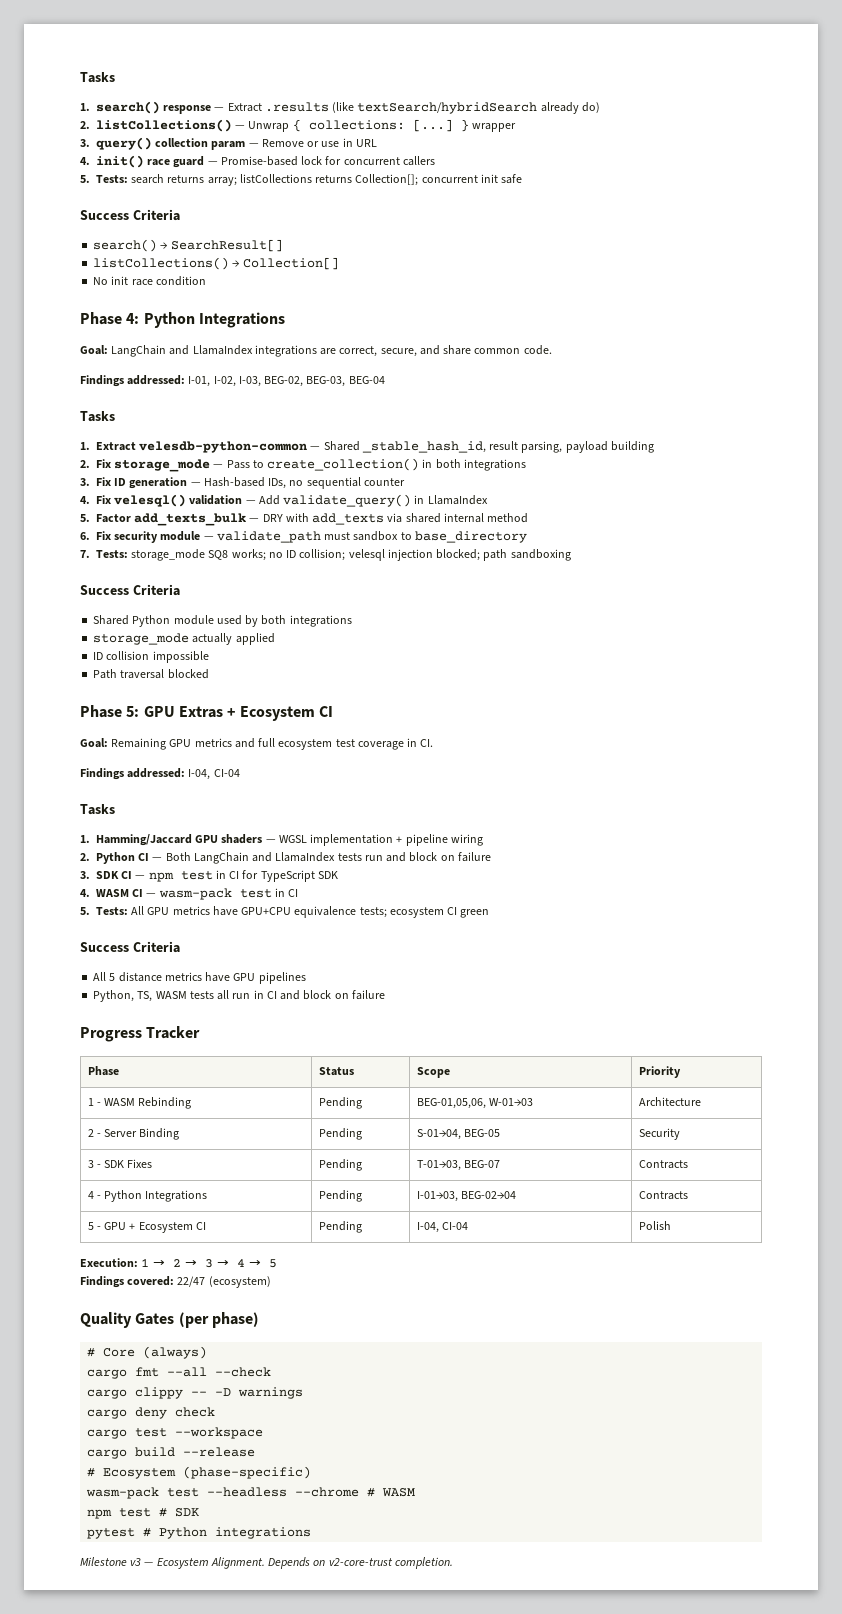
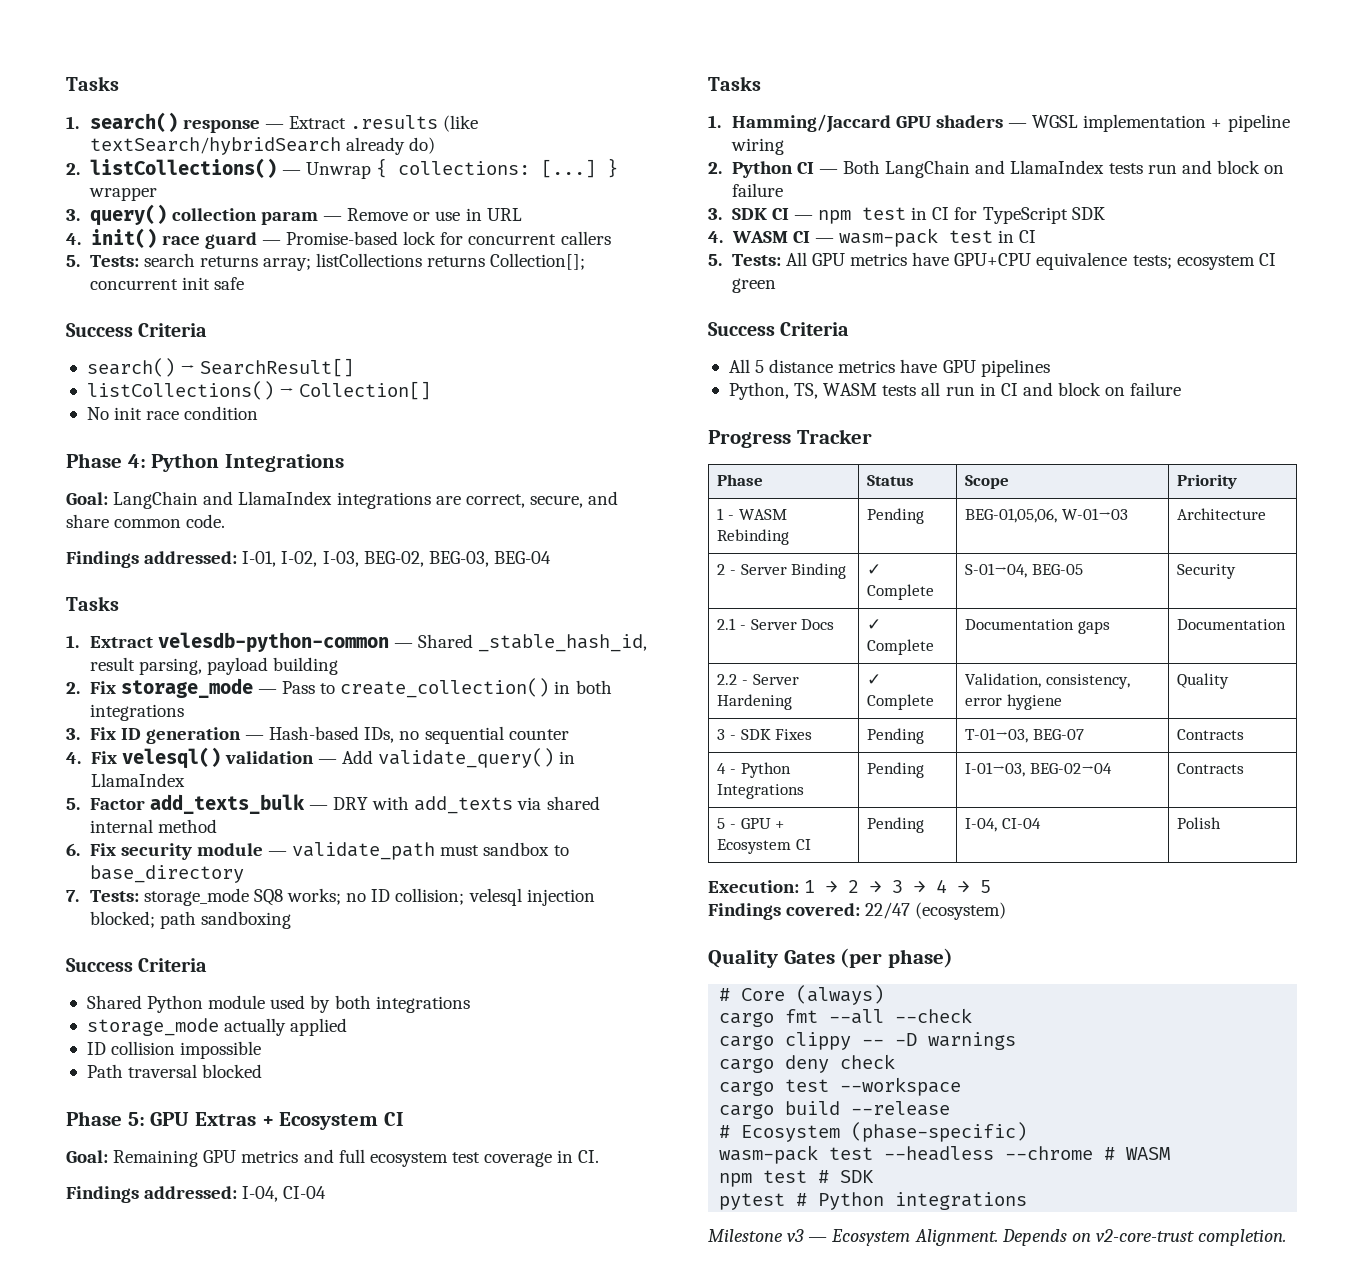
- 2 - Server Binding | Pending | S-01→04, BEG-05 | Security
+ 2 - Server Binding | ✓ Complete | S-01→04, BEG-05 | Security
+ 2.1 - Server Docs | ✓ Complete | Documentation gaps | Documentation
+ 2.2 - Server Hardening | ✓ Complete | Validation, consistency, error hygiene | Quality

